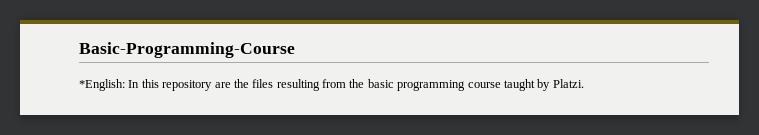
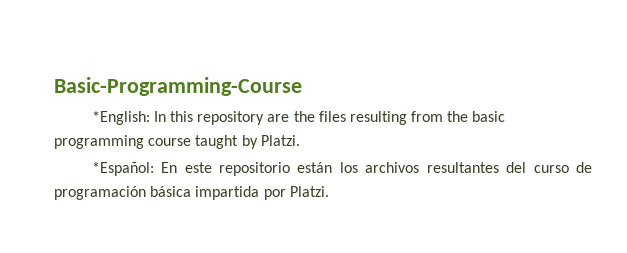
+ *Español: En este repositorio están los archivos resultantes del curso de programación básica impartida por Platzi.

